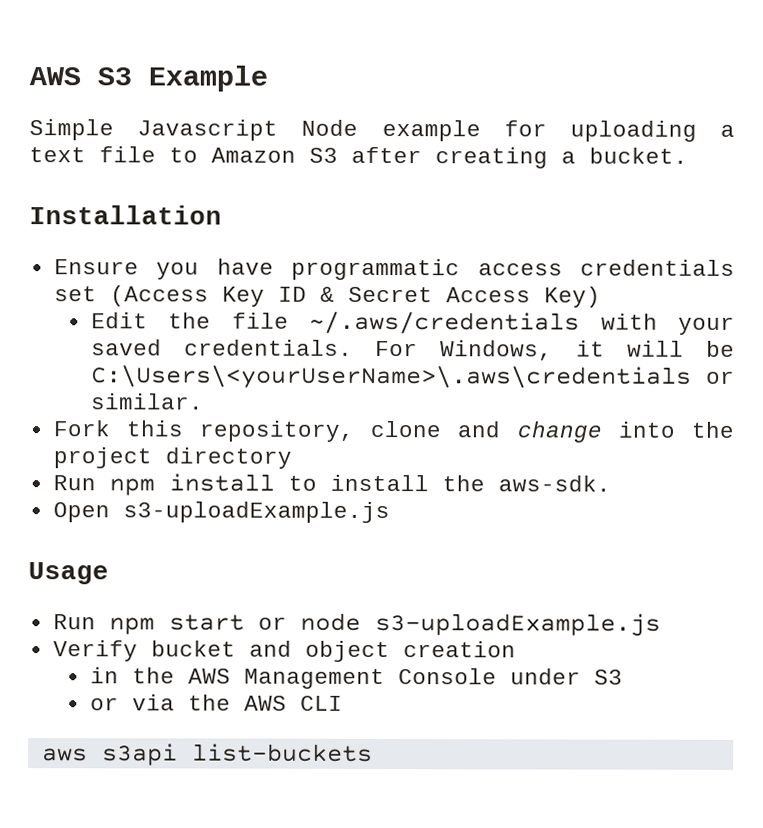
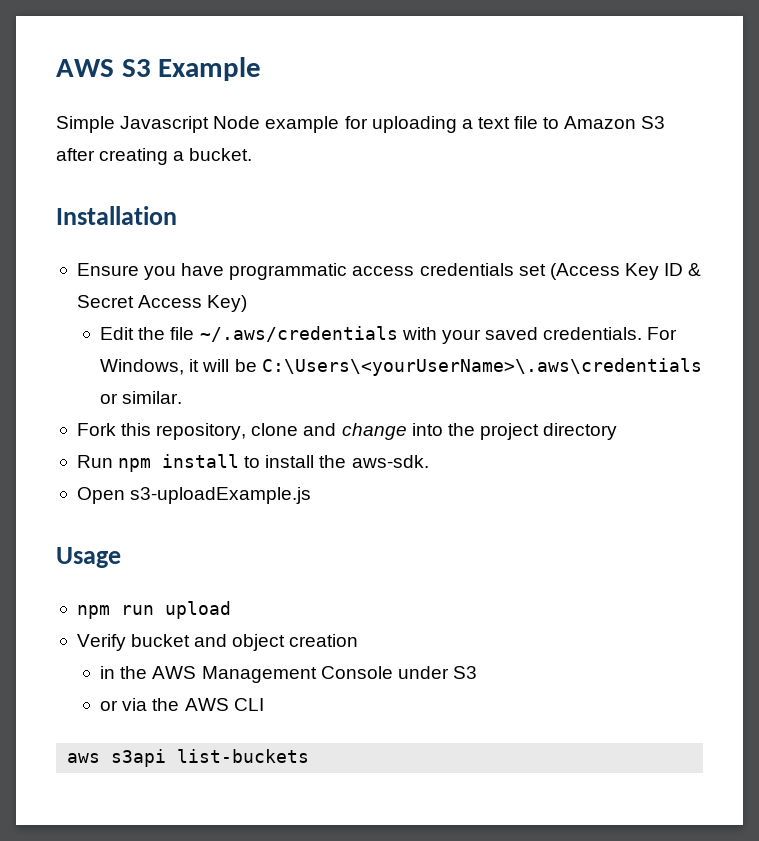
- Run npm start or node s3-uploadExample.js
+ npm run upload

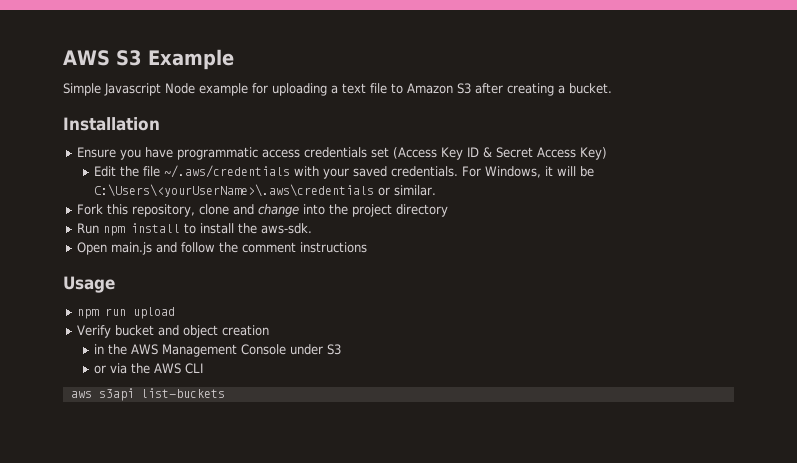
- Open s3-uploadExample.js
+ Open main.js and follow the comment instructions

